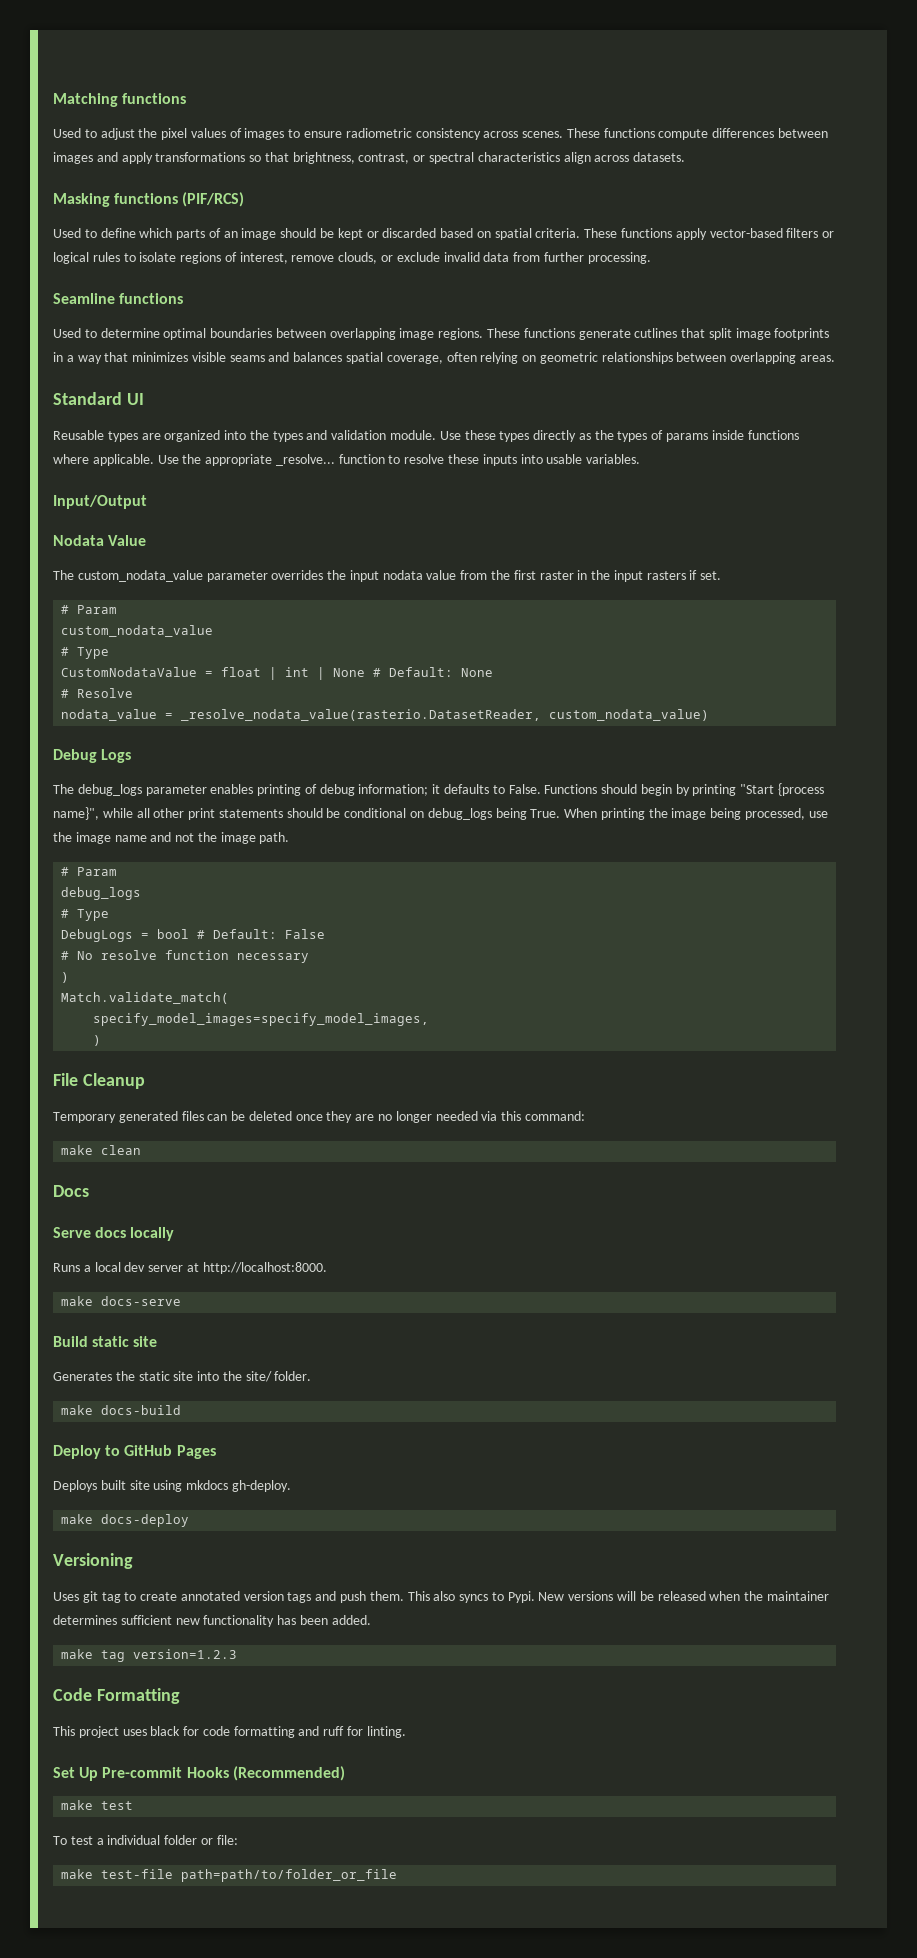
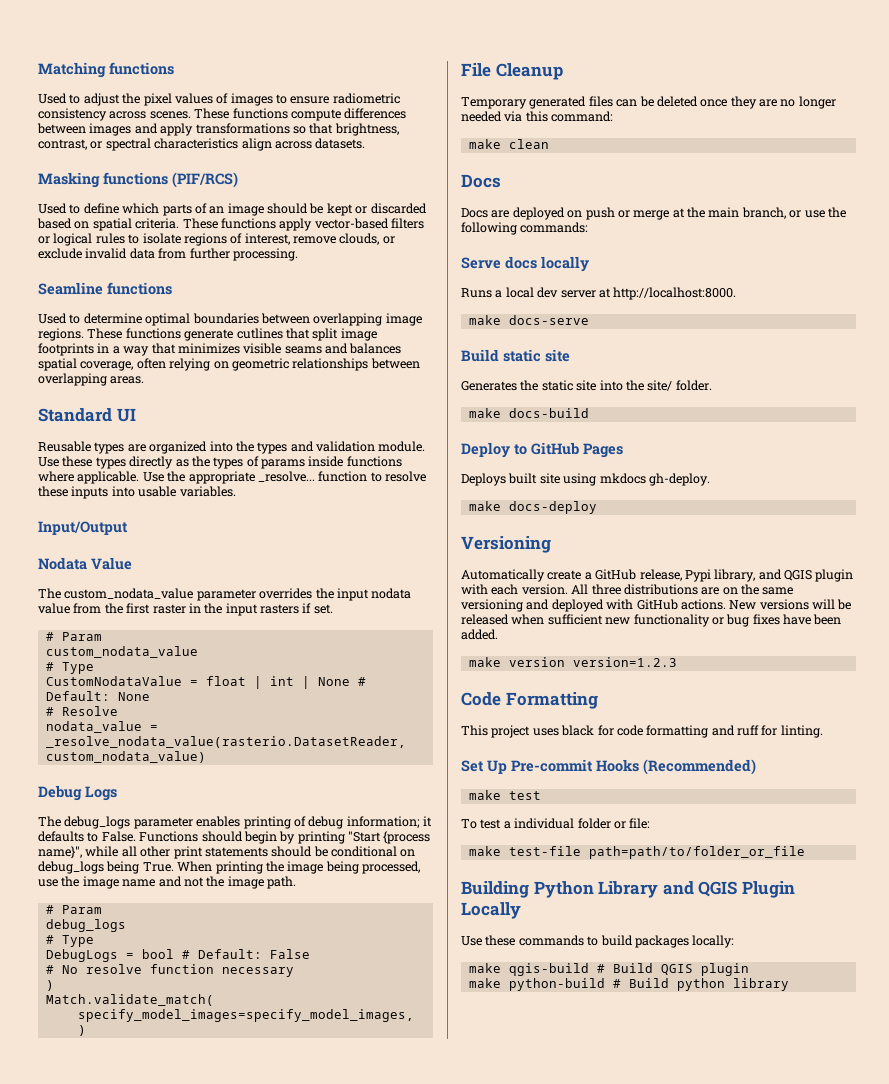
+ Docs are deployed on push or merge at the main branch, or use the following commands:
- Uses git tag to create annotated version tags and push them. This also syncs to Pypi.
+ Automatically create a GitHub release, Pypi library, and QGIS plugin with each version. All three distributions are on the same versioning and deployed with GitHub actions.
- New versions will be released when the maintainer determines sufficient new functionality has been added.
+ New versions will be released when sufficient new functionality or bug fixes have been added.
- make tag version=1.2.3
+ make version version=1.2.3
+ Building Python Library and QGIS Plugin Locally
+ Use these commands to build packages locally:
+ make qgis-build # Build QGIS plugin
+ make python-build # Build python library

